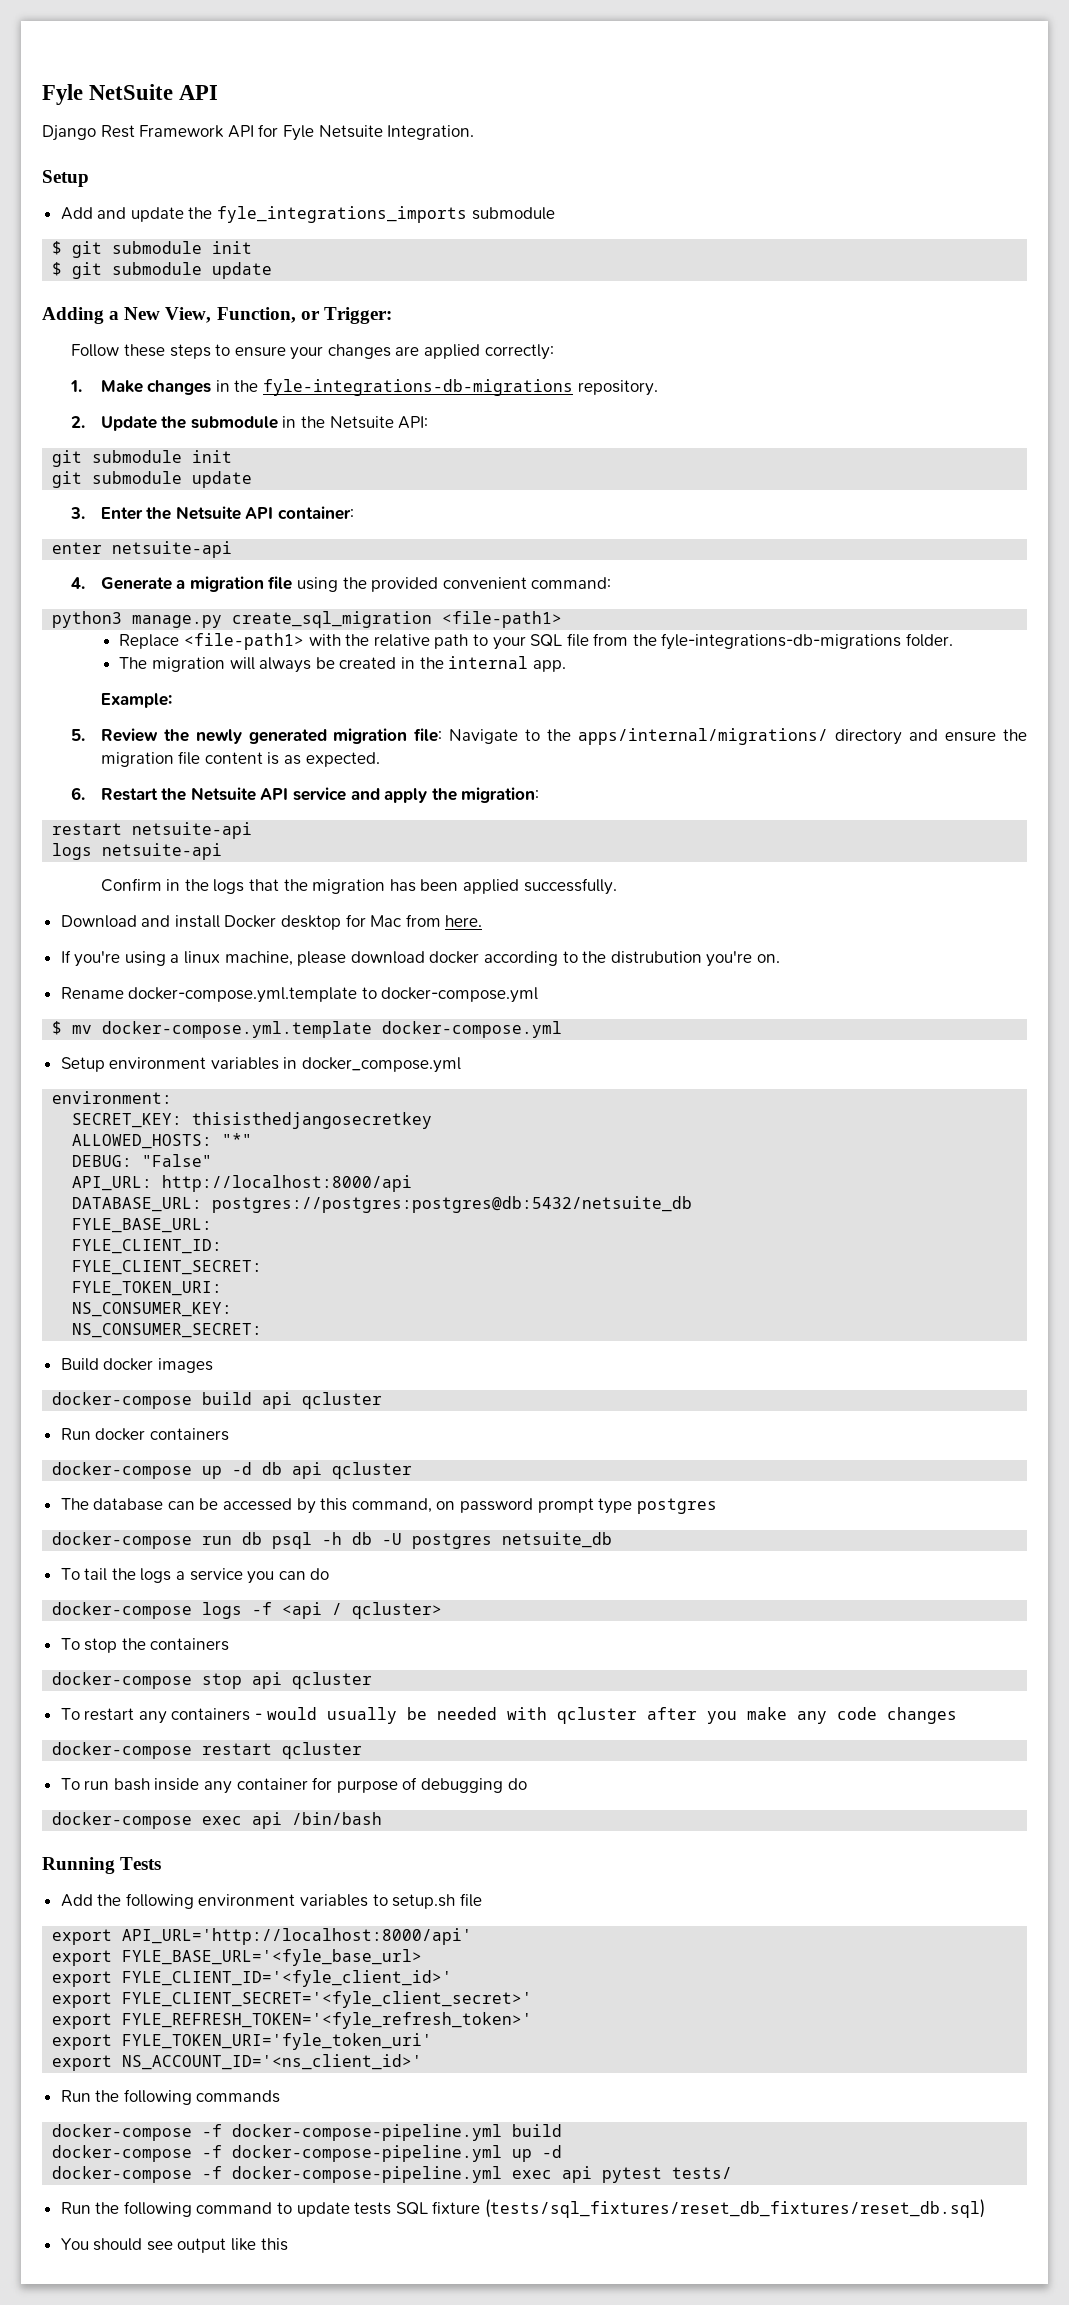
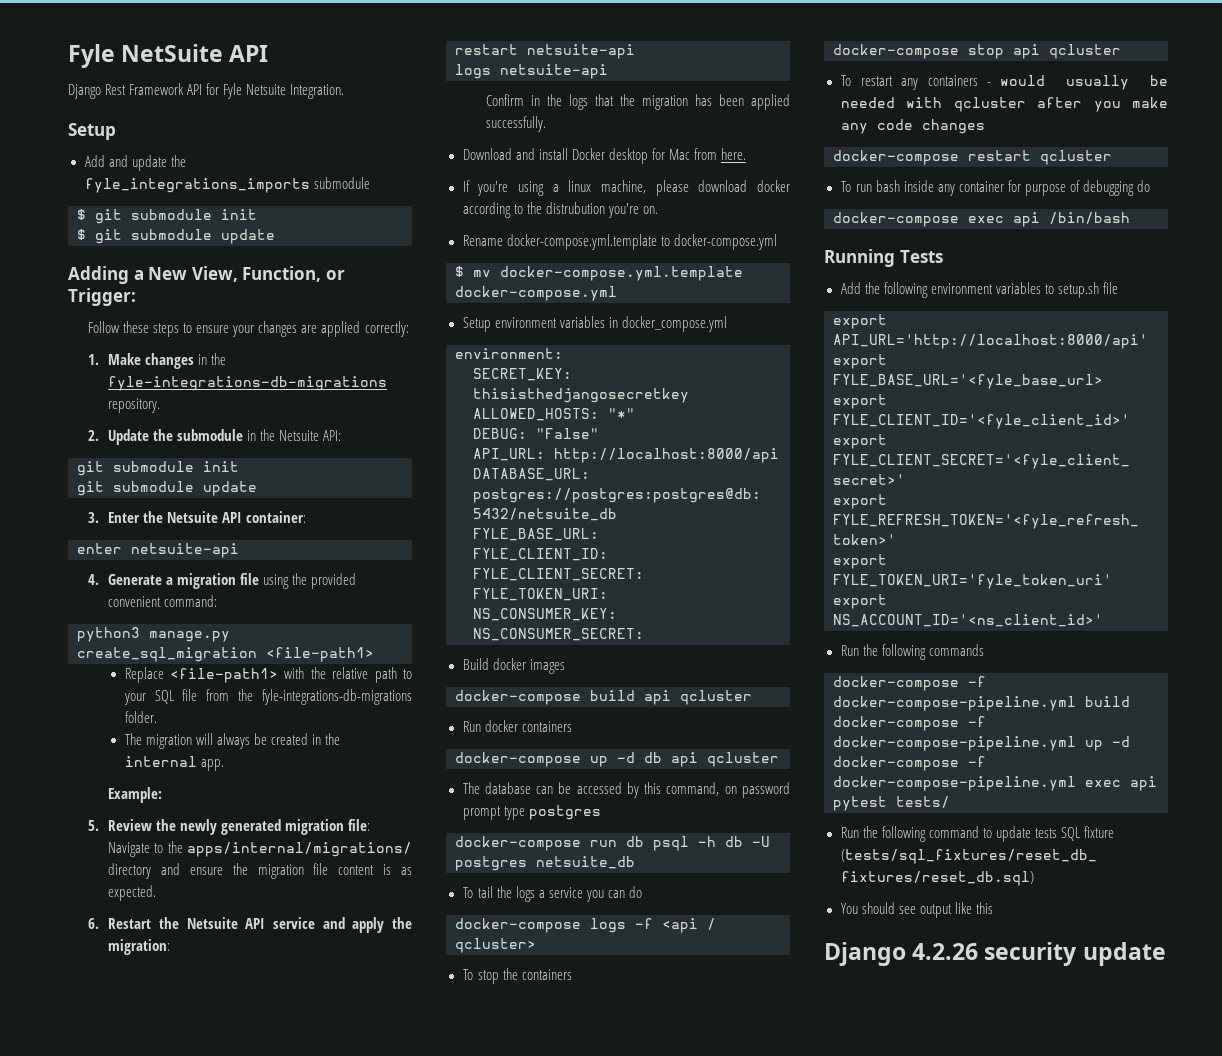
+ Django 4.2.26 security update

